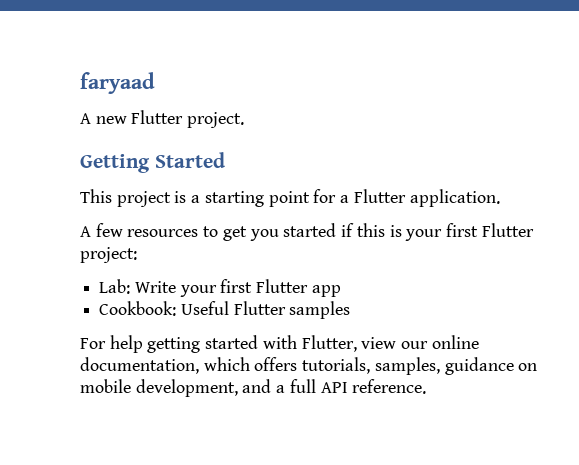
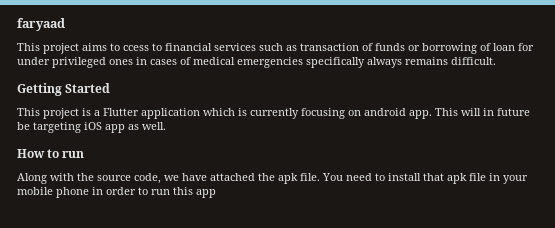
- A new Flutter project.
+ This project aims to ccess to financial services such as transaction of funds or borrowing of loan for under privileged ones in cases of medical emergencies specifically always remains difficult.
- This project is a starting point for a Flutter application.
- A few resources to get you started if this is your first Flutter project:
- Lab: Write your first Flutter app
- Cookbook: Useful Flutter samples
- For help getting started with Flutter, view our online documentation, which offers tutorials, samples, guidance on mobile development, and a full API reference.
+ This project is a Flutter application which is currently focusing on android app. This will in future be targeting iOS app as well.
+ How to run
+ Along with the source code, we have attached the apk file. You need to install that apk file in your mobile phone in order to run this app

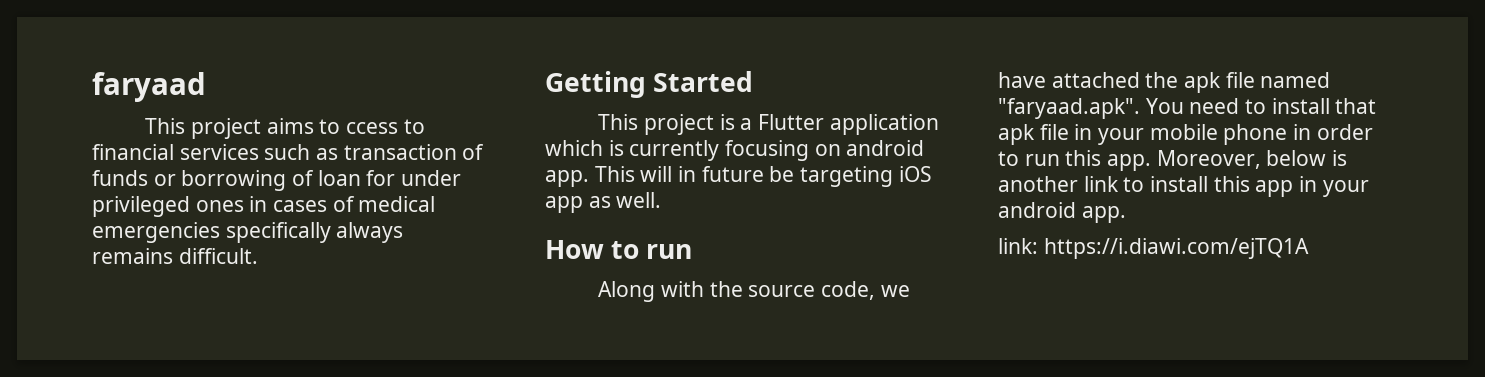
- Along with the source code, we have attached the apk file. You need to install that apk file in your mobile phone in order to run this app
+ Along with the source code, we have attached the apk file named "faryaad.apk". You need to install that apk file in your mobile phone in order to run this app. Moreover, below is another link to install this app in your android app.
+ link: https://i.diawi.com/ejTQ1A

